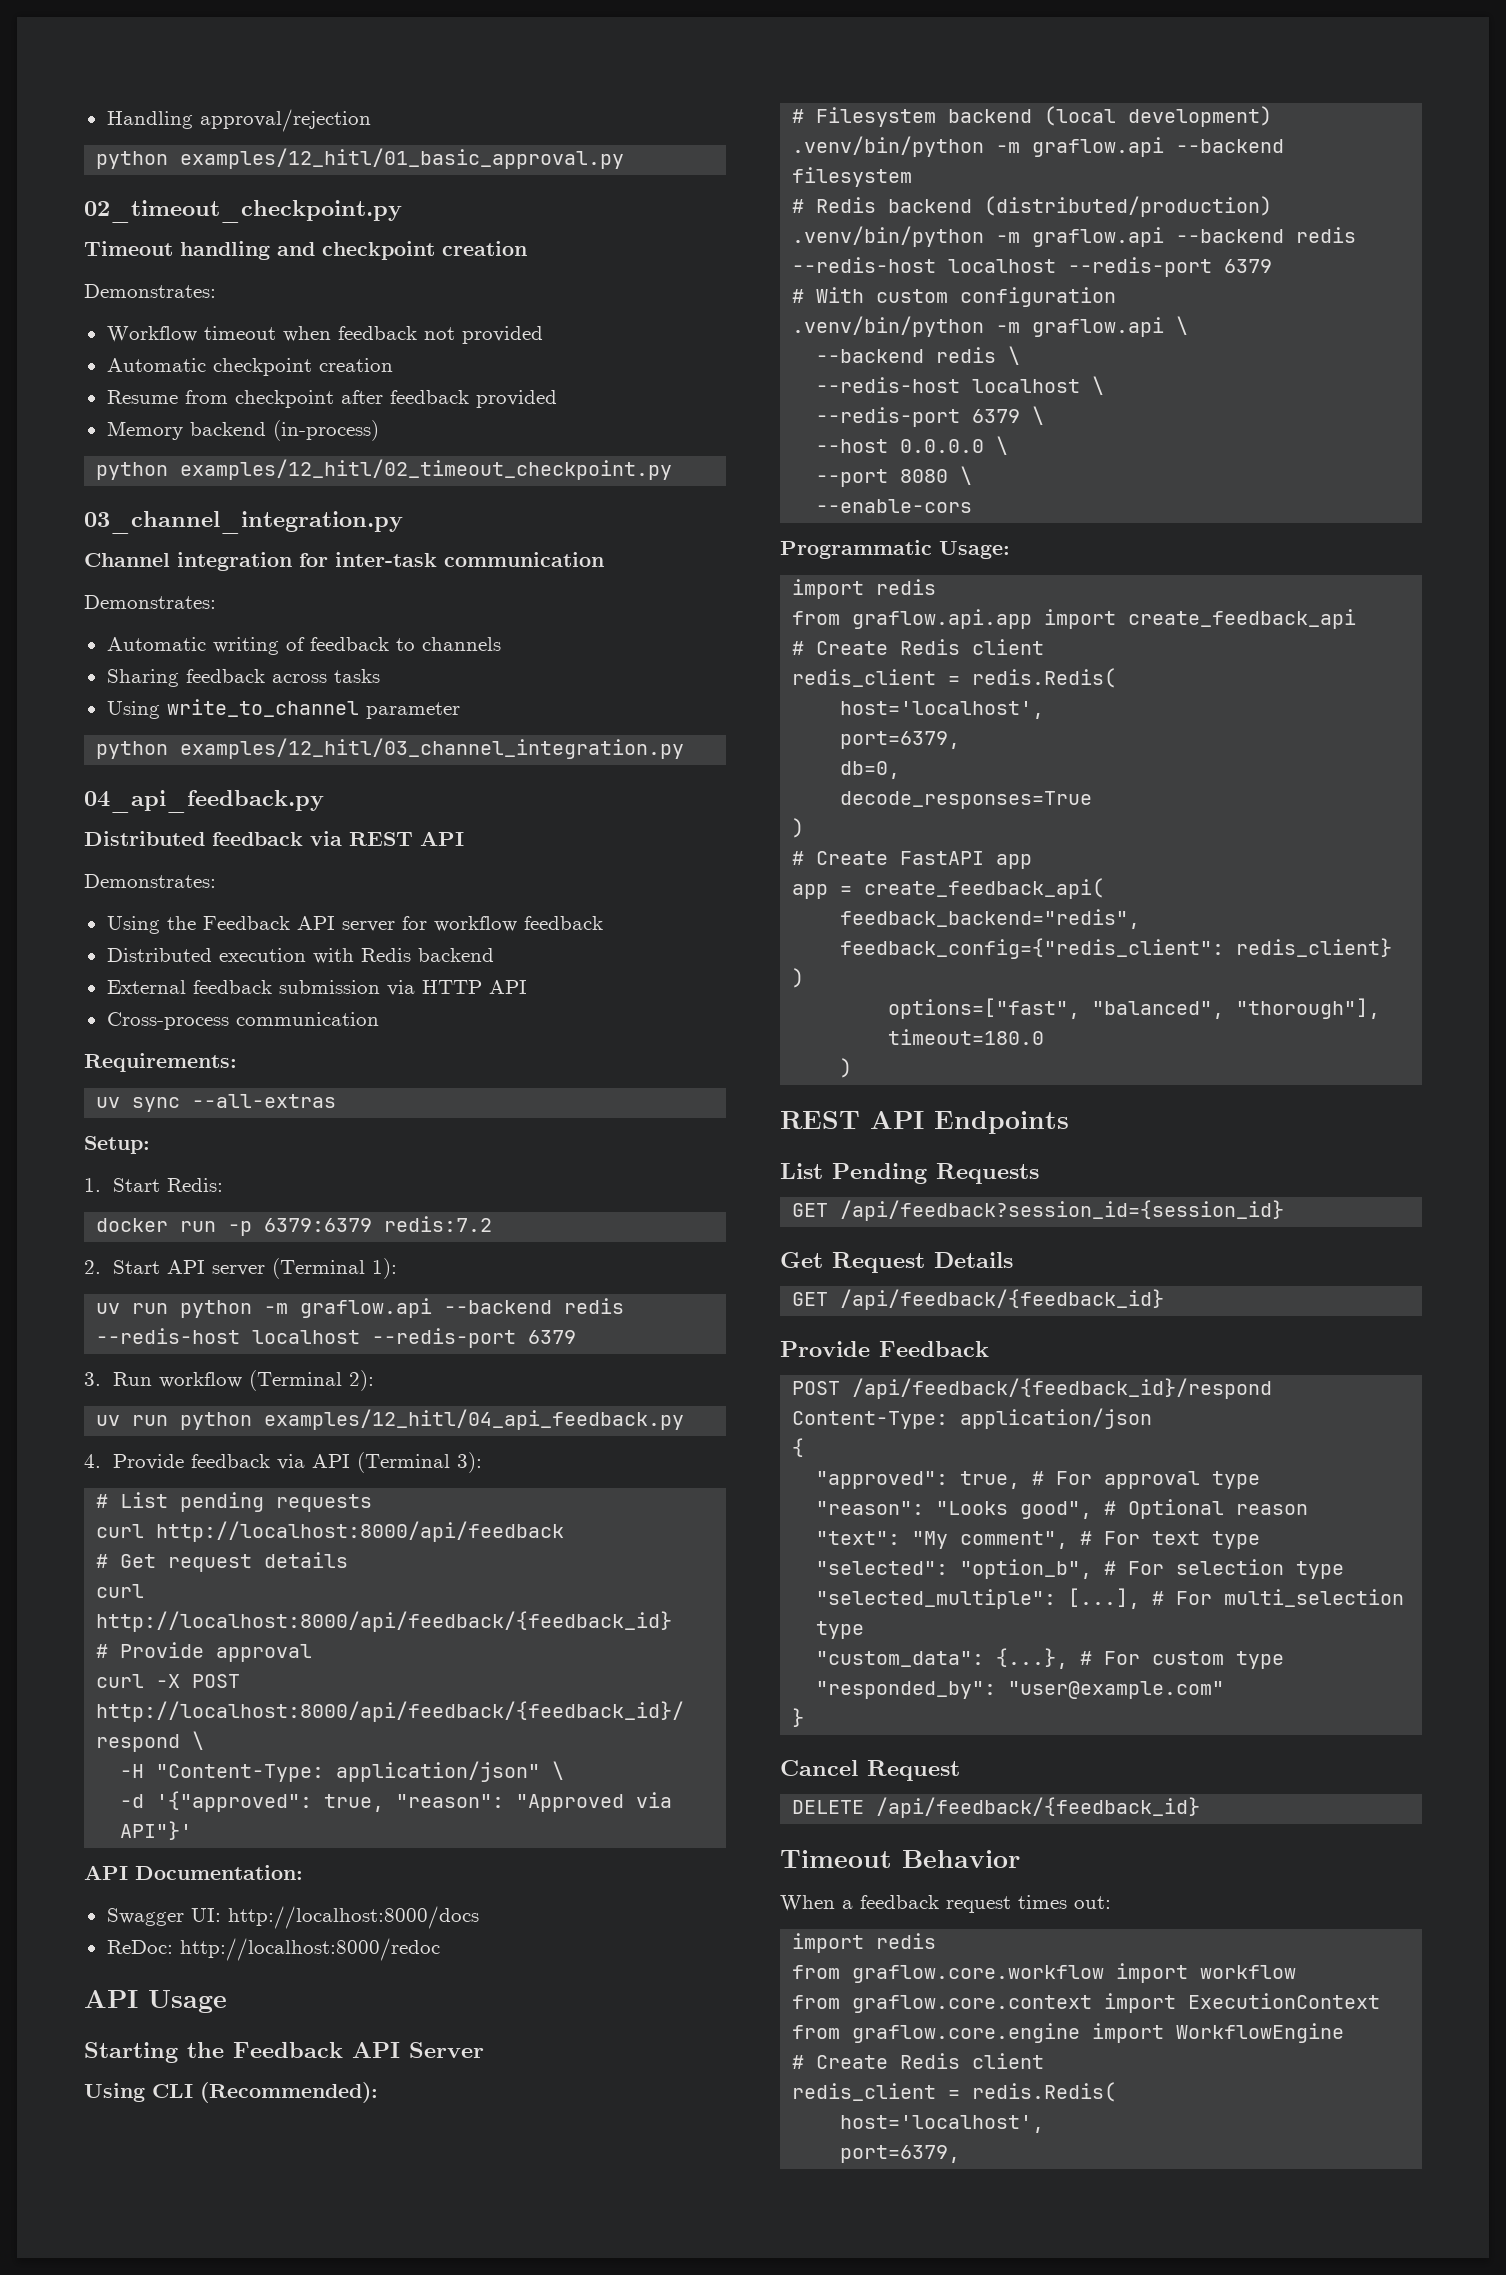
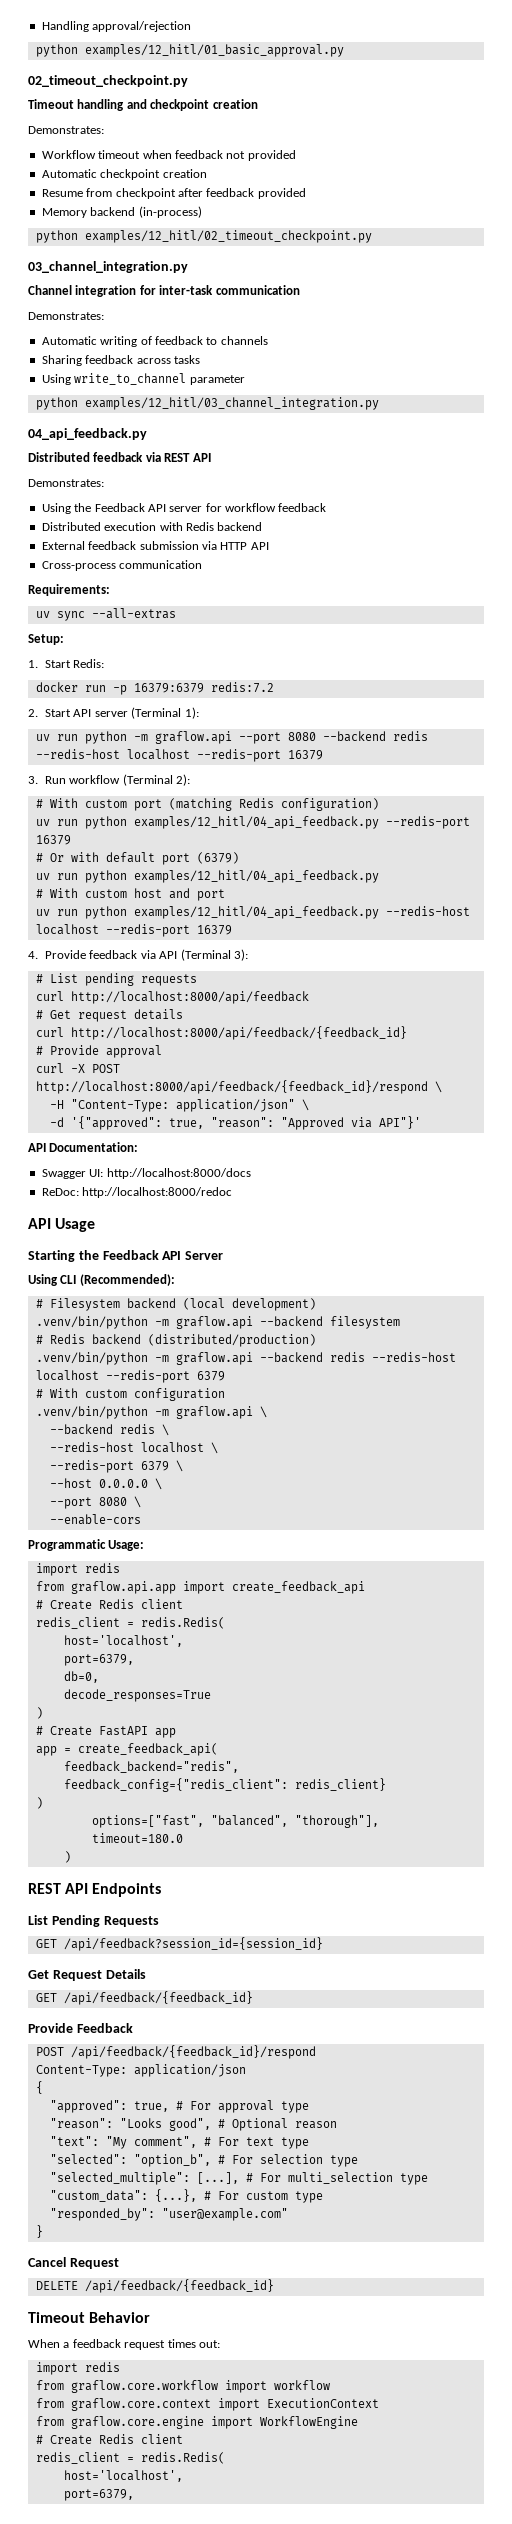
- docker run -p 6379:6379 redis:7.2
+ docker run -p 16379:6379 redis:7.2
- uv run python -m graflow.api --backend redis --redis-host localhost --redis-port 6379
+ uv run python -m graflow.api --port 8080 --backend redis --redis-host localhost --redis-port 16379
+ # With custom port (matching Redis configuration)
+ uv run python examples/12_hitl/04_api_feedback.py --redis-port 16379
+ # Or with default port (6379)
  uv run python examples/12_hitl/04_api_feedback.py
+ # With custom host and port
+ uv run python examples/12_hitl/04_api_feedback.py --redis-host localhost --redis-port 16379

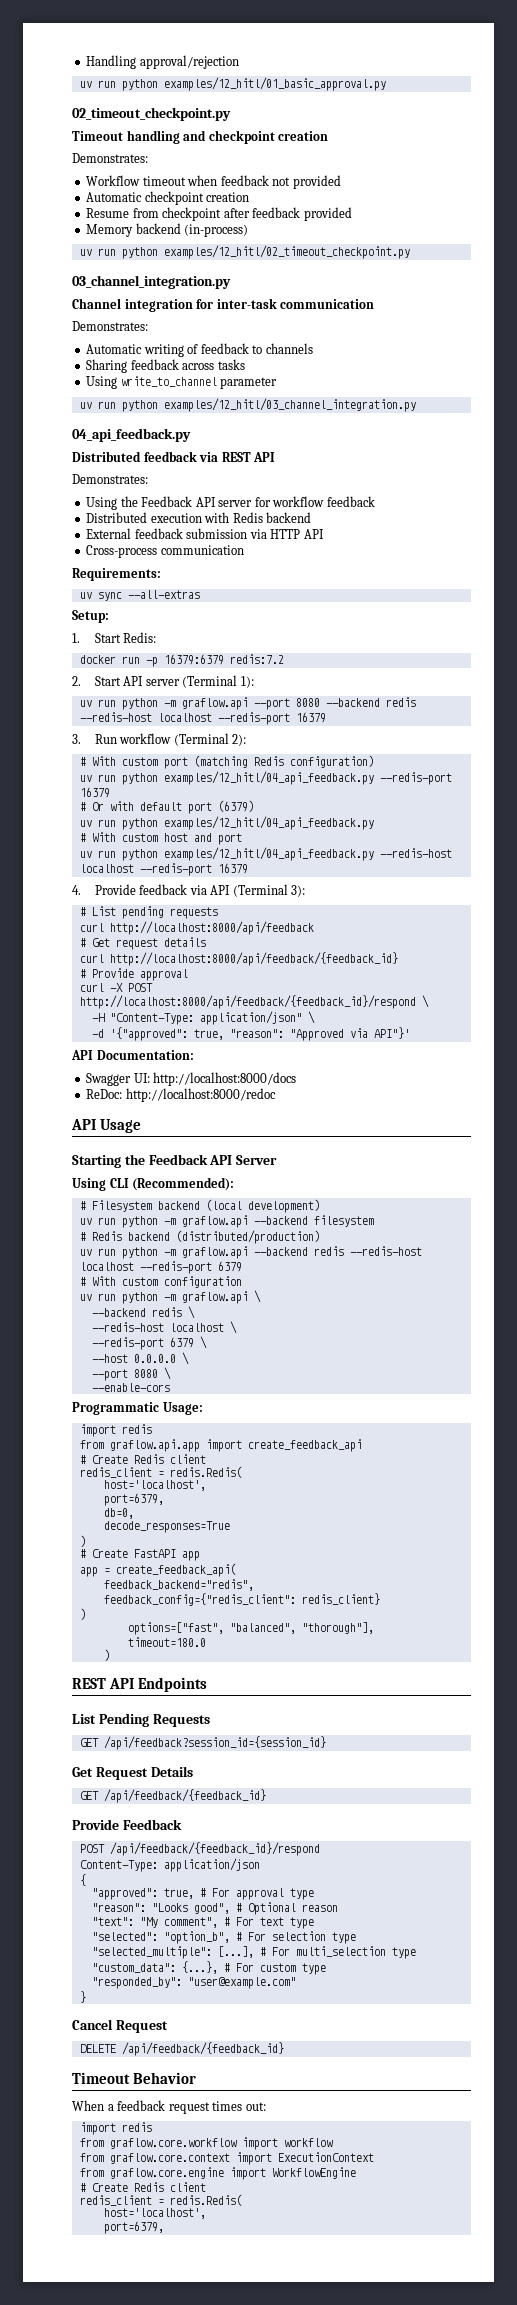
- python examples/12_hitl/01_basic_approval.py
+ uv run python examples/12_hitl/01_basic_approval.py
- python examples/12_hitl/02_timeout_checkpoint.py
+ uv run python examples/12_hitl/02_timeout_checkpoint.py
- python examples/12_hitl/03_channel_integration.py
+ uv run python examples/12_hitl/03_channel_integration.py
- .venv/bin/python -m graflow.api --backend filesystem
+ uv run python -m graflow.api --backend filesystem
- .venv/bin/python -m graflow.api --backend redis --redis-host localhost --redis-port 6379
+ uv run python -m graflow.api --backend redis --redis-host localhost --redis-port 6379
- .venv/bin/python -m graflow.api \
+ uv run python -m graflow.api \

